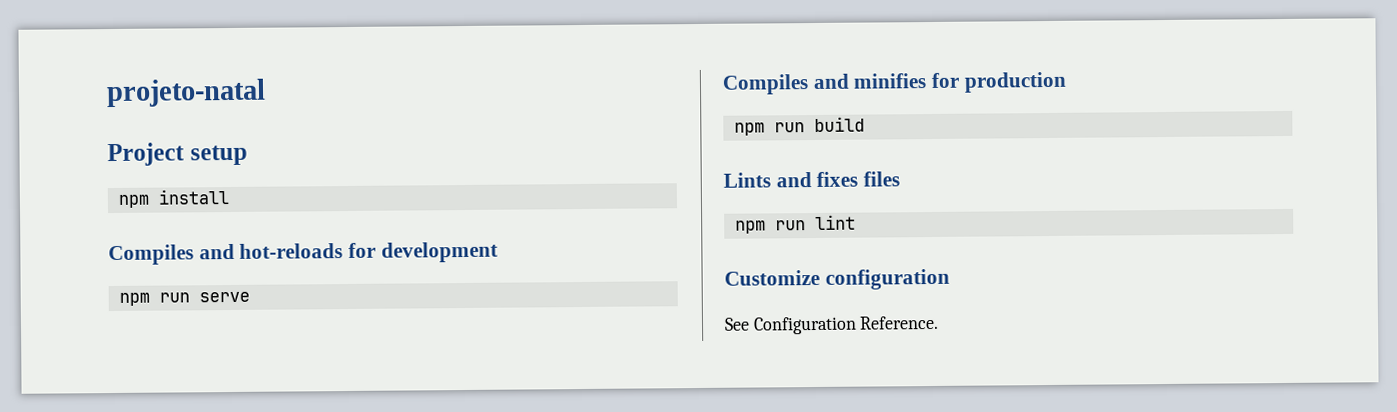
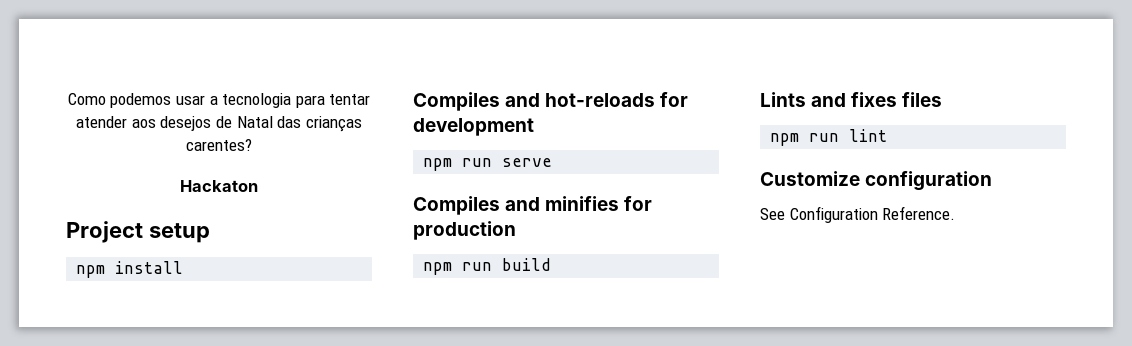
- projeto-natal
+ Como podemos usar a tecnologia para tentar atender aos desejos de Natal das crianças carentes?
+ Hackaton

